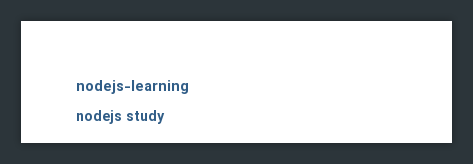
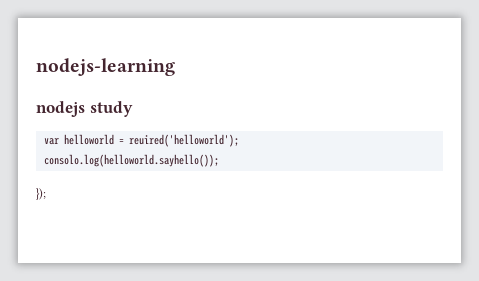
+ var helloworld = reuired('helloworld');
+ consolo.log(helloworld.sayhello());
+ });

